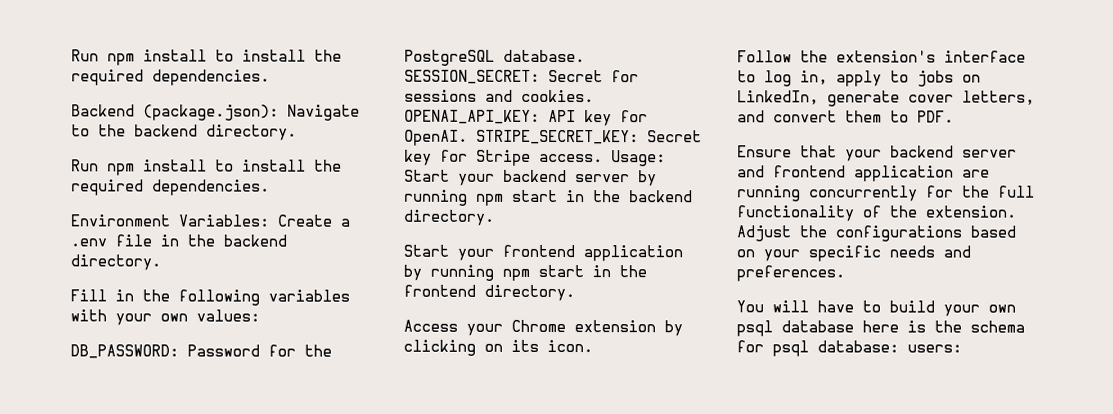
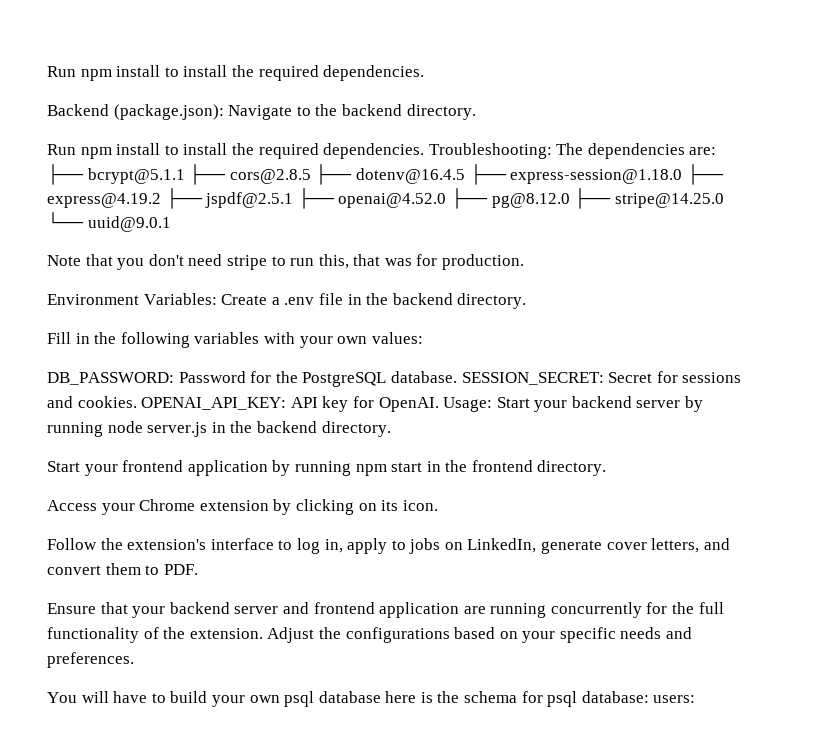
+ Troubleshooting: The dependencies are: ├── bcrypt@5.1.1 ├── cors@2.8.5 ├── dotenv@16.4.5 ├── express-session@1.18.0 ├── express@4.19.2 ├── jspdf@2.5.1 ├── openai@4.52.0 ├── pg@8.12.0 ├── stripe@14.25.0 └── uuid@9.0.1
+ Note that you don't need stripe to run this, that was for production.
- STRIPE_SECRET_KEY: Secret key for Stripe access.
- Usage: Start your backend server by running npm start in the backend directory.
+ Usage: Start your backend server by running node server.js in the backend directory.

